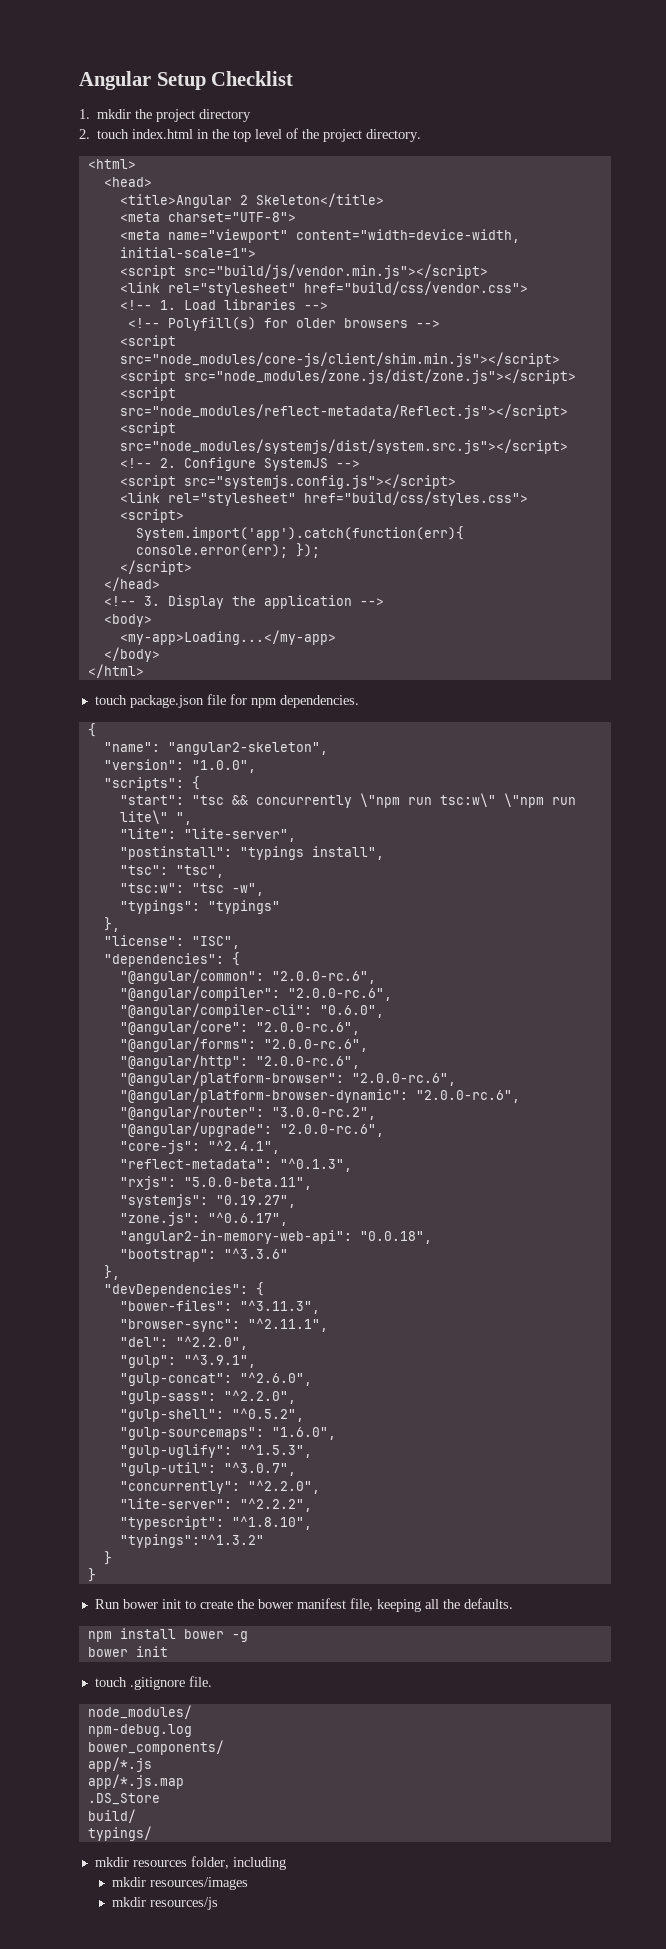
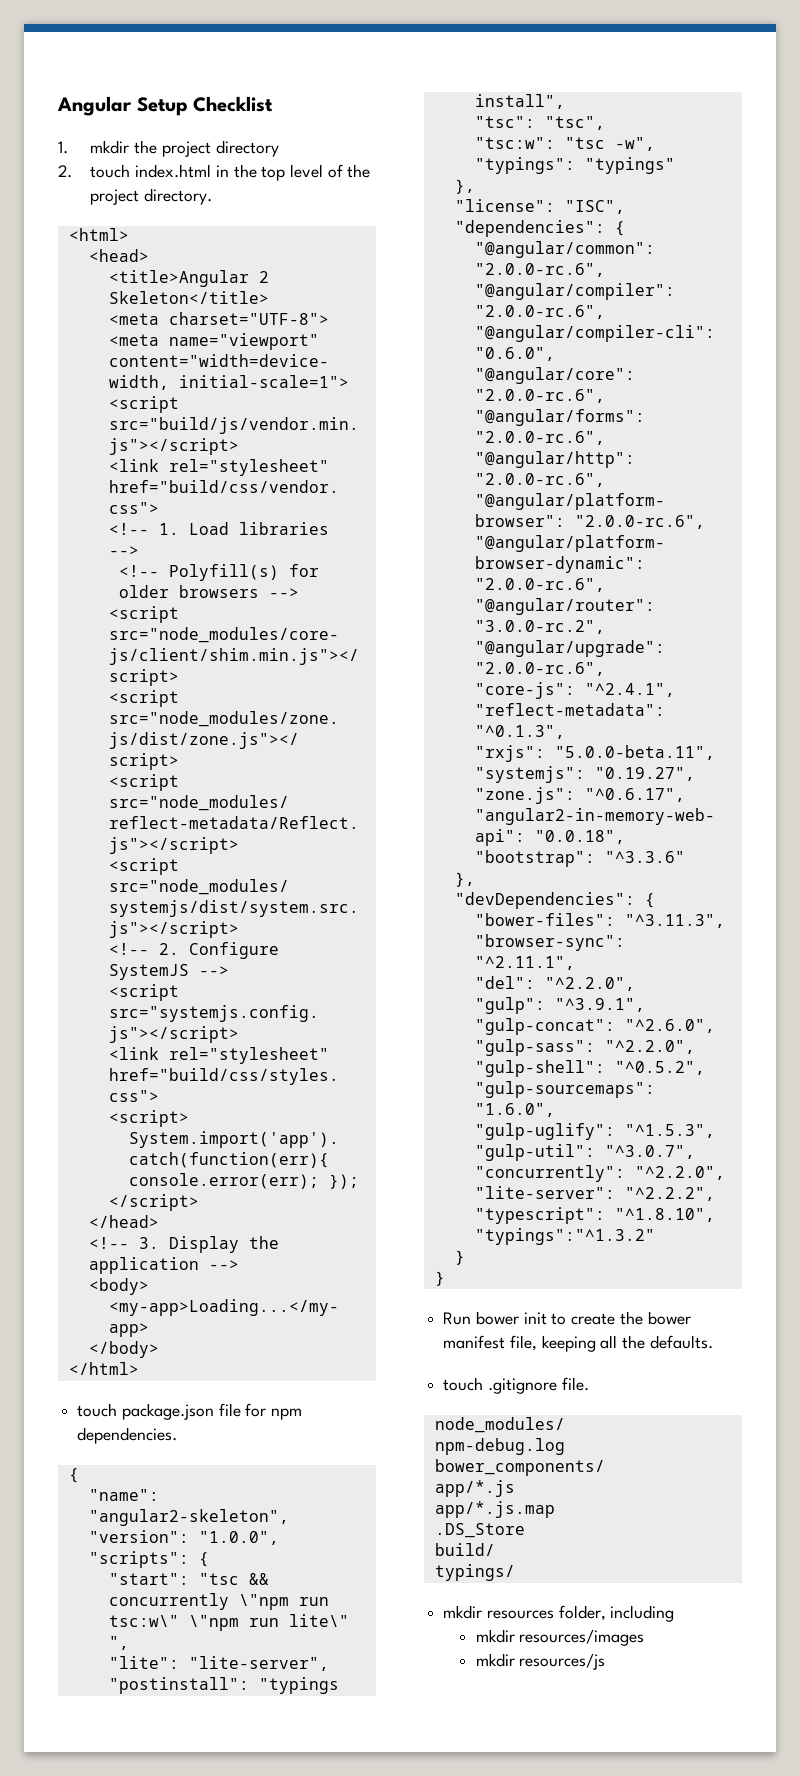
- npm install bower -g
- bower init

